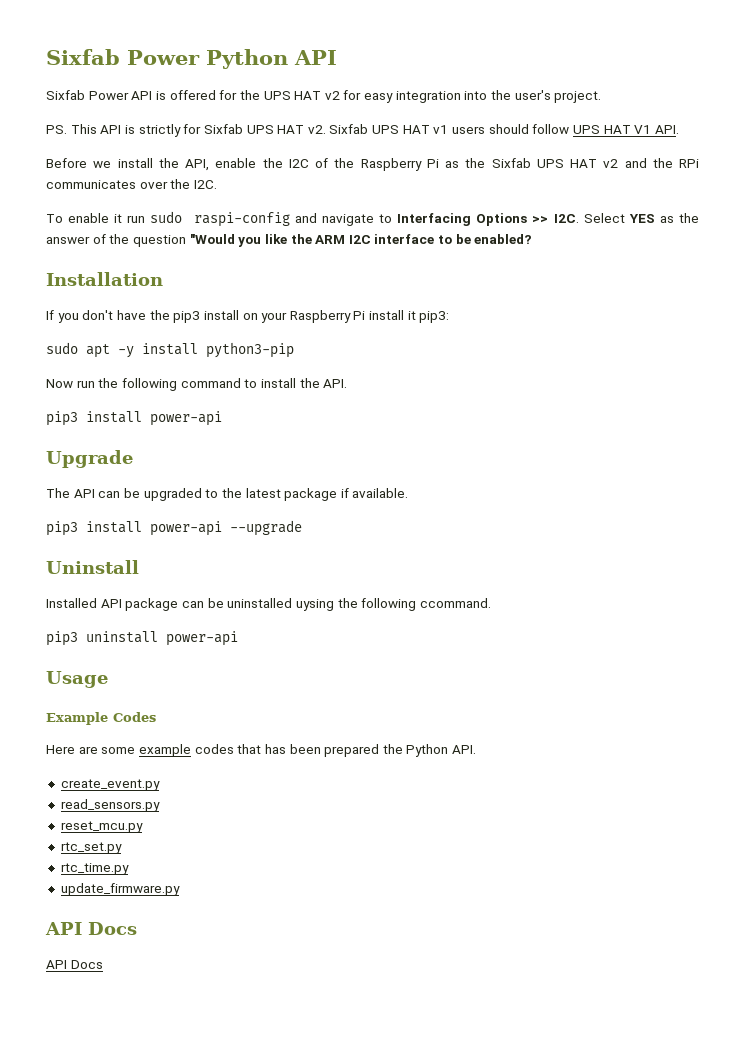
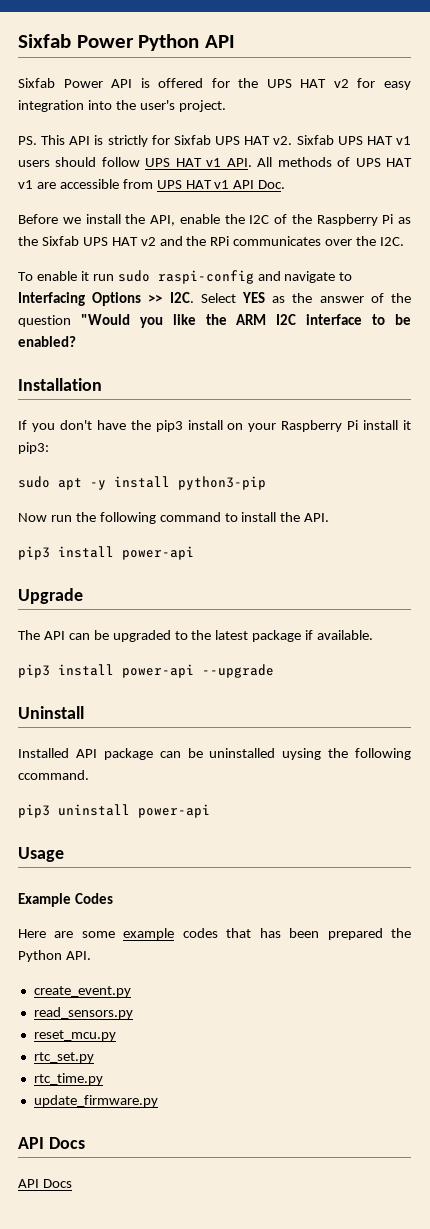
- Sixfab UPS HAT v1 users should follow UPS HAT V1 API.
+ Sixfab UPS HAT v1 users should follow UPS HAT v1 API. All methods of UPS HAT v1 are accessible from UPS HAT v1 API Doc.

